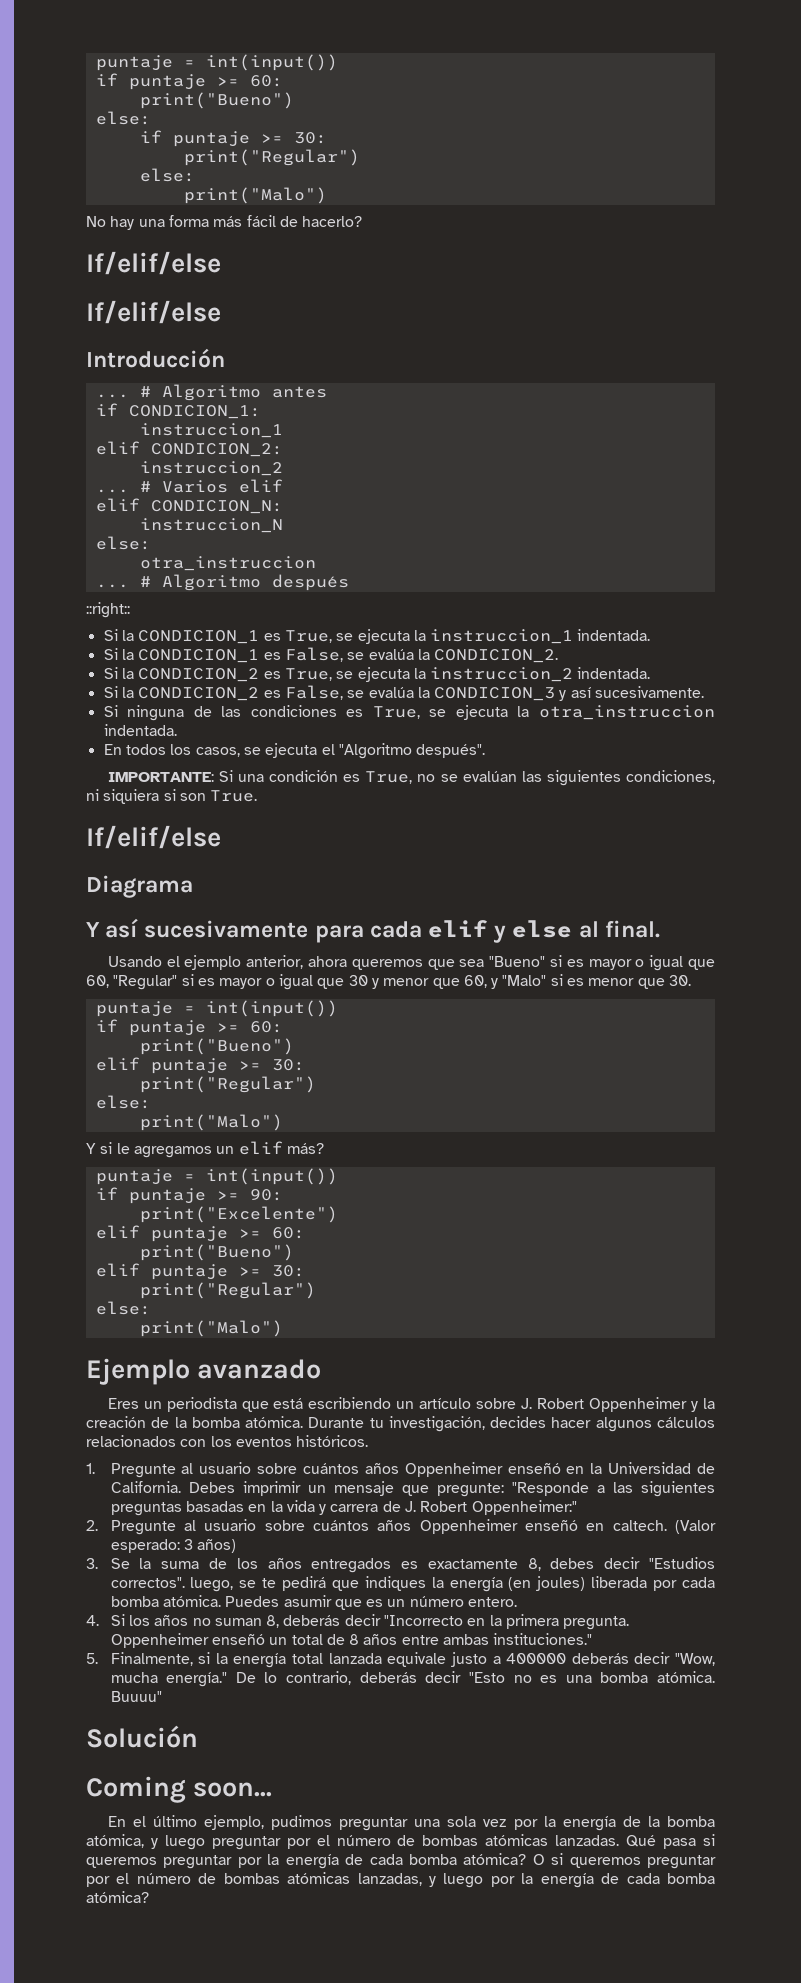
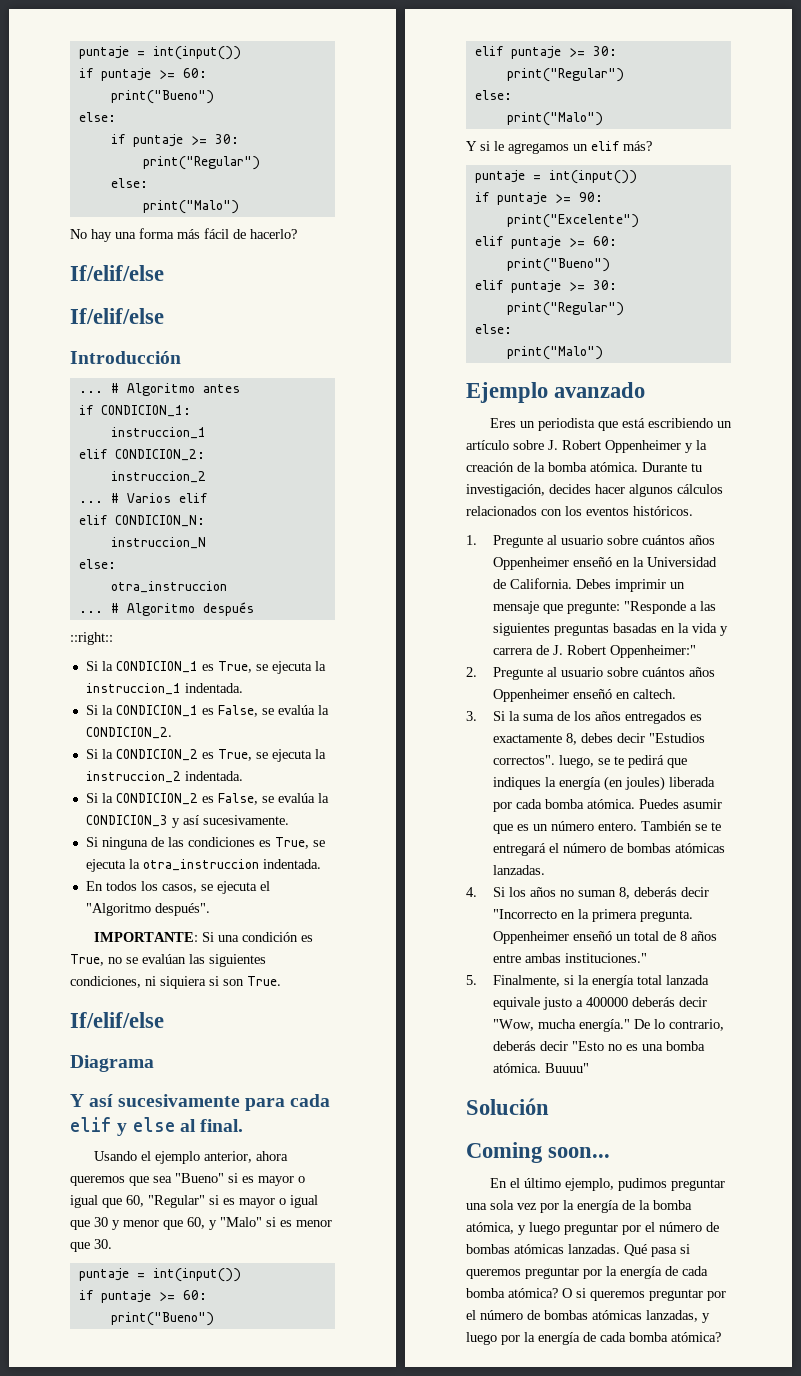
- (Valor esperado: 3 años)
- 3. Se la suma de los años entregados es exactamente 8, debes decir "Estudios correctos". luego, se te pedirá que indiques la energía (en joules) liberada por cada bomba atómica.
+ 3. Si la suma de los años entregados es exactamente 8, debes decir "Estudios correctos". luego, se te pedirá que indiques la energía (en joules) liberada por cada bomba atómica.
+ También se te entregará el número de bombas atómicas lanzadas.

